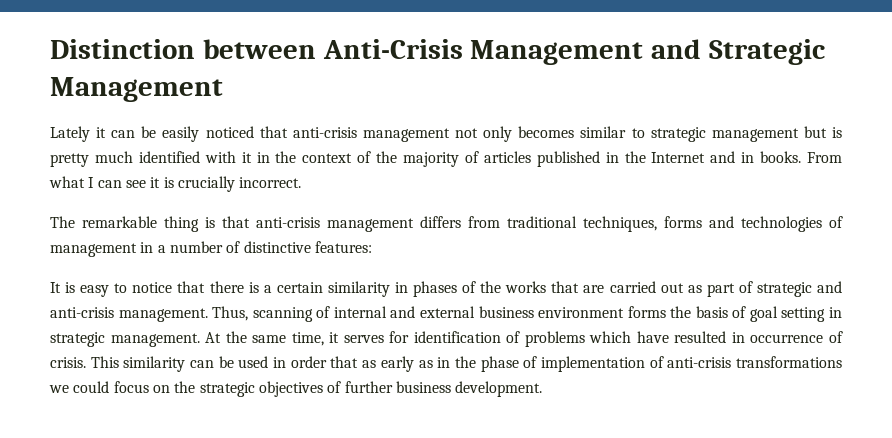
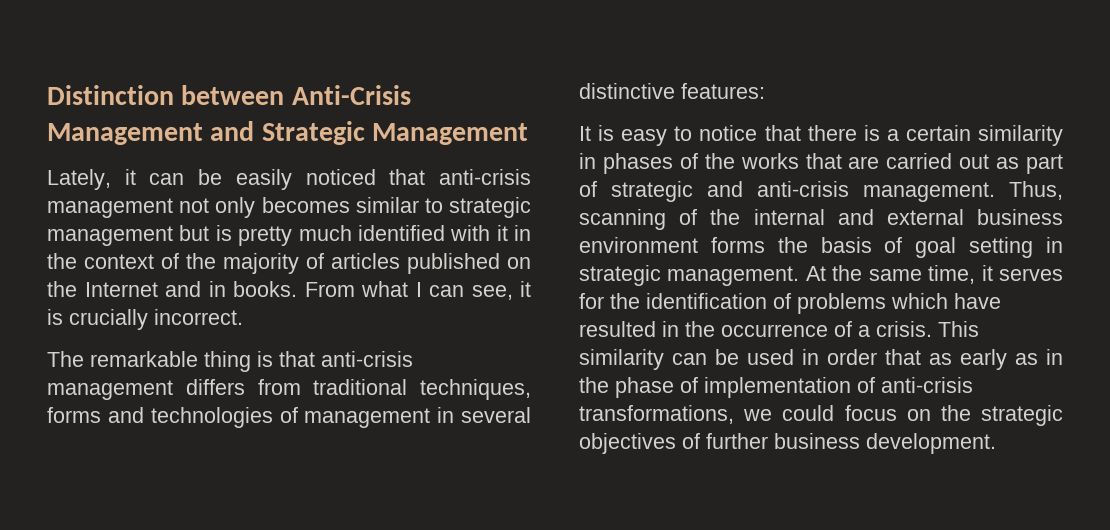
- Lately it can be easily noticed that anti-crisis management not only becomes similar to strategic management but is pretty much identified with it in the context of the majority of articles published in the Internet and in books.
+ Lately, it can be easily noticed that anti-crisis management not only becomes similar to strategic management but is pretty much identified with it in the context of the majority of articles published on the Internet and in books.
- From what I can see it is crucially incorrect.
+ From what I can see, it is crucially incorrect.
- The remarkable thing is that anti-crisis management differs from traditional techniques, forms and technologies of management in a number of distinctive features:
+ The remarkable thing is that anti-crisis management differs from traditional techniques, forms and technologies of management in several distinctive features:
- Thus, scanning of internal and external business environment forms the basis of goal setting in strategic management.
+ Thus, scanning of the internal and external business environment forms the basis of goal setting in strategic management.
- At the same time, it serves for identification of problems which have resulted in occurrence of crisis.
+ At the same time, it serves for the identification of problems which have resulted in the occurrence of a crisis.
- This similarity can be used in order that as early as in the phase of implementation of anti-crisis transformations we could focus on the strategic objectives of further business development.
+ This similarity can be used in order that as early as in the phase of implementation of anti-crisis transformations, we could focus on the strategic objectives of further business development.

